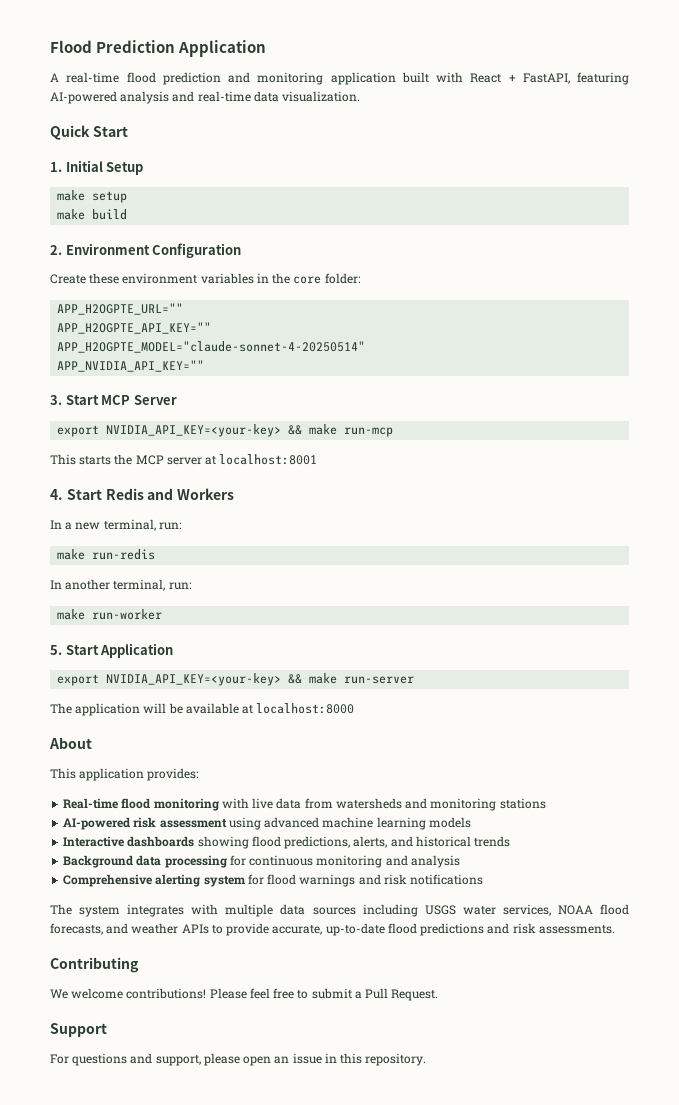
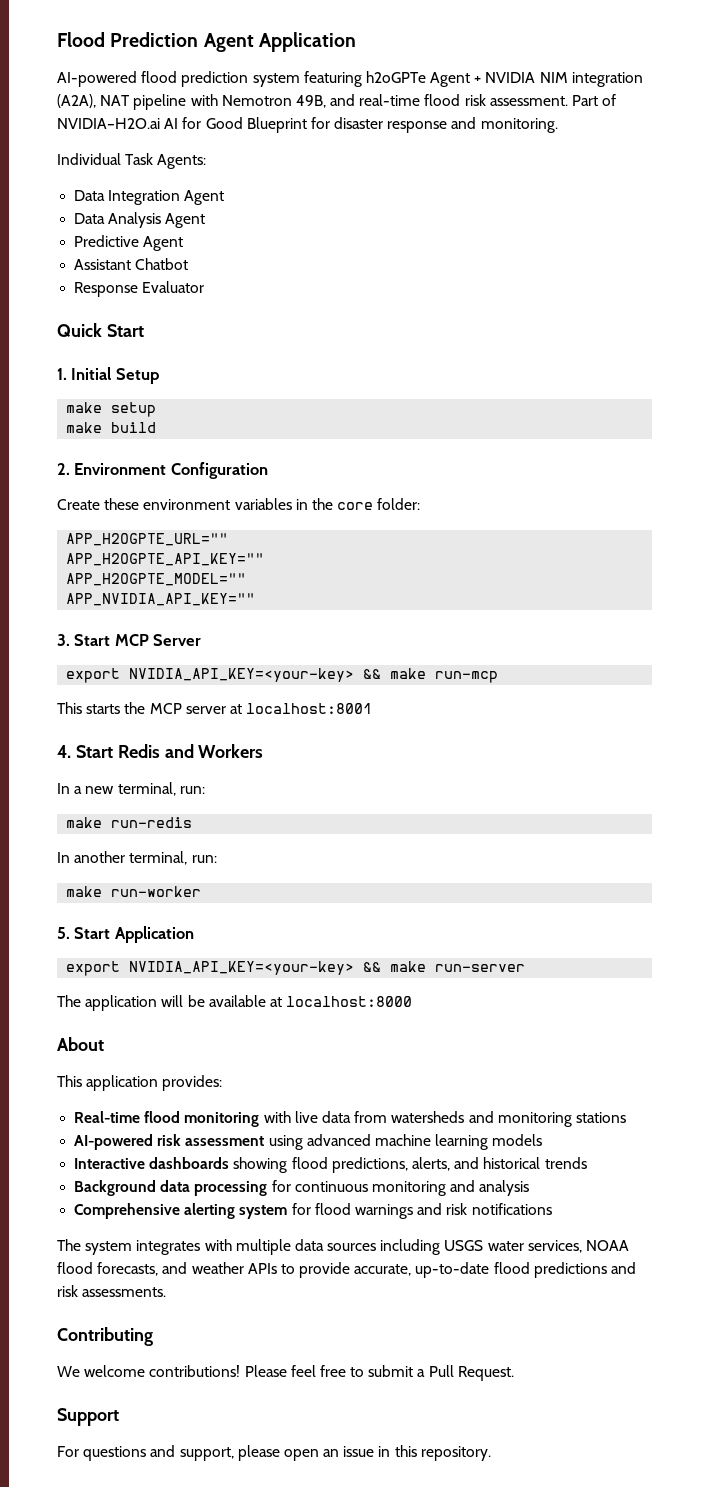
- Flood Prediction Application
- A real-time flood prediction and monitoring application built with React + FastAPI, featuring AI-powered analysis and real-time data visualization.
+ Flood Prediction Agent Application
+ AI-powered flood prediction system featuring h2oGPTe Agent + NVIDIA NIM integration (A2A), NAT pipeline with Nemotron 49B, and real-time flood risk assessment. Part of NVIDIA–H2O.ai AI for Good Blueprint for disaster response and monitoring.
+ Individual Task Agents:
+ Data Integration Agent
+ Data Analysis Agent
+ Predictive Agent
+ Assistant Chatbot
+ Response Evaluator
- APP_H2OGPTE_MODEL="claude-sonnet-4-20250514"
+ APP_H2OGPTE_MODEL=""

